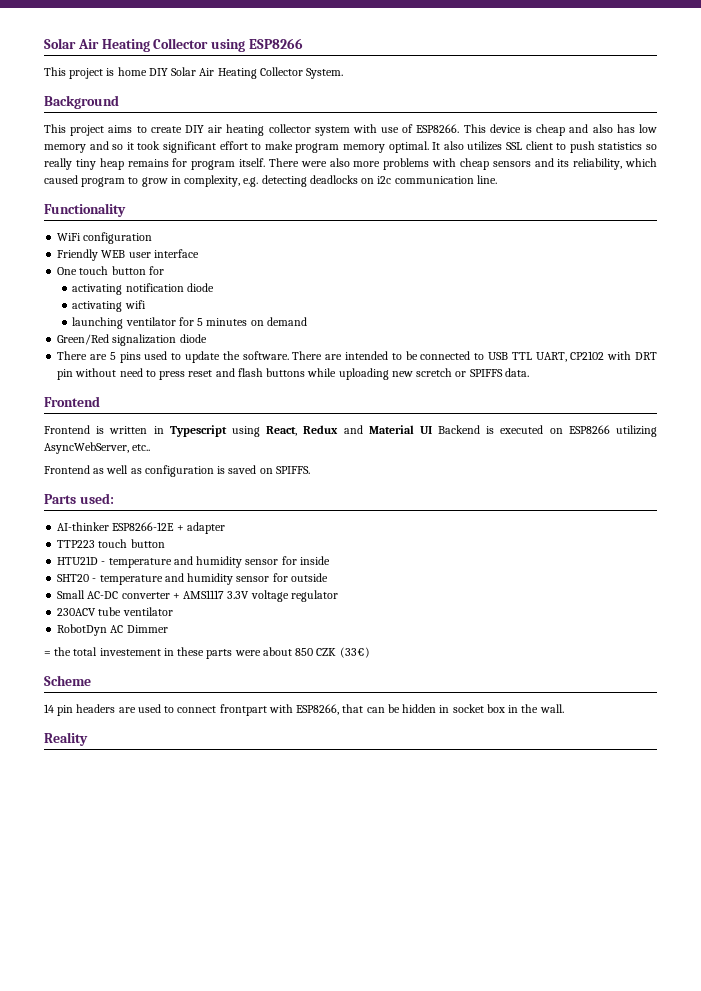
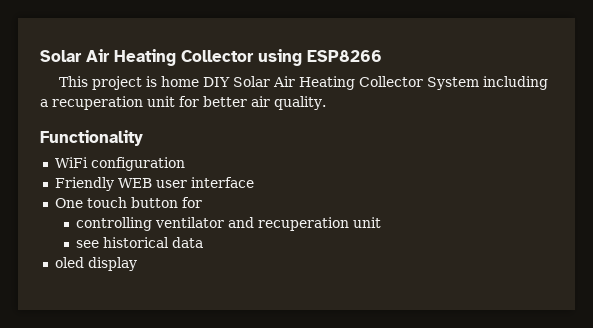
- This project is home DIY Solar Air Heating Collector System.
- Background
- This project aims to create DIY air heating collector system with use of ESP8266. This device is cheap and also has low memory and so it took significant effort to make program memory optimal. It also utilizes SSL client to push statistics so really tiny heap remains for program itself. There were also more problems with cheap sensors and its reliability, which caused program to grow in complexity, e.g. detecting deadlocks on i2c communication line.
+ This project is home DIY Solar Air Heating Collector System including a recuperation unit for better air quality.
- activating notification diode
- activating wifi
- launching ventilator for 5 minutes on demand
- Green/Red signalization diode
- There are 5 pins used to update the software. There are intended to be connected to USB TTL UART, CP2102 with DRT pin without need to press reset and flash buttons while uploading new scretch or SPIFFS data.
- Frontend
- Frontend is written in Typescript using React, Redux and Material UI Backend is executed on ESP8266 utilizing AsyncWebServer, etc..
- Frontend as well as configuration is saved on SPIFFS.
- Parts used:
- AI-thinker ESP8266-12E + adapter
- TTP223 touch button
- HTU21D - temperature and humidity sensor for inside
- SHT20 - temperature and humidity sensor for outside
- Small AC-DC converter + AMS1117 3.3V voltage regulator
- 230ACV tube ventilator
- RobotDyn AC Dimmer
- = the total investement in these parts were about 850 CZK (33€)
- Scheme
- 14 pin headers are used to connect frontpart with ESP8266, that can be hidden in socket box in the wall.
- Reality
+ controlling ventilator and recuperation unit
+ see historical data
+ oled display

